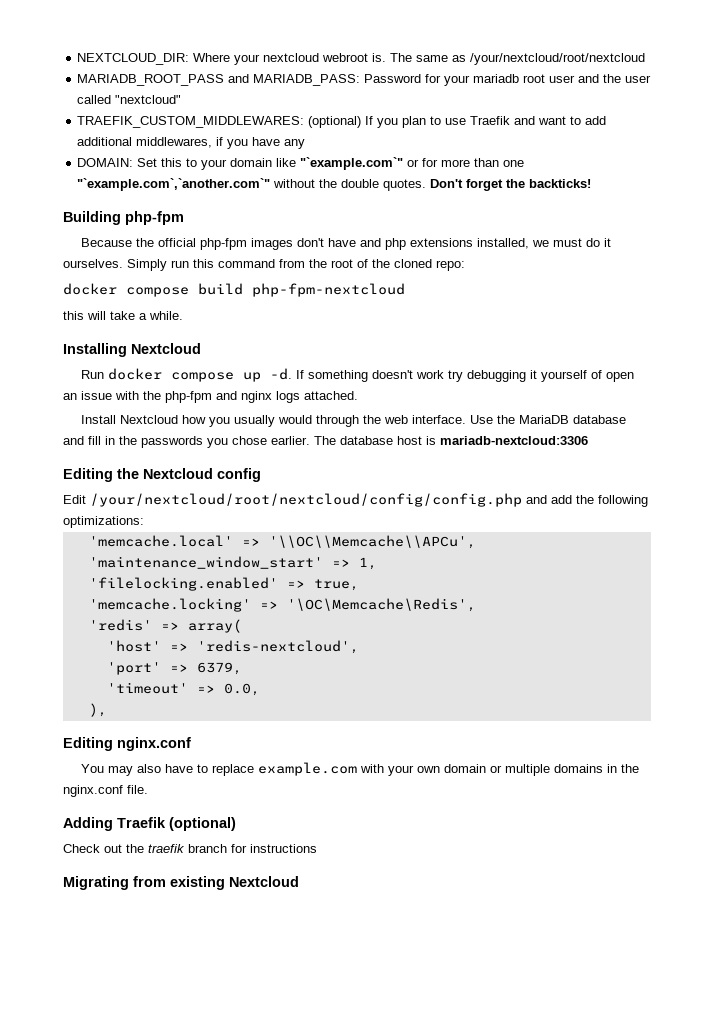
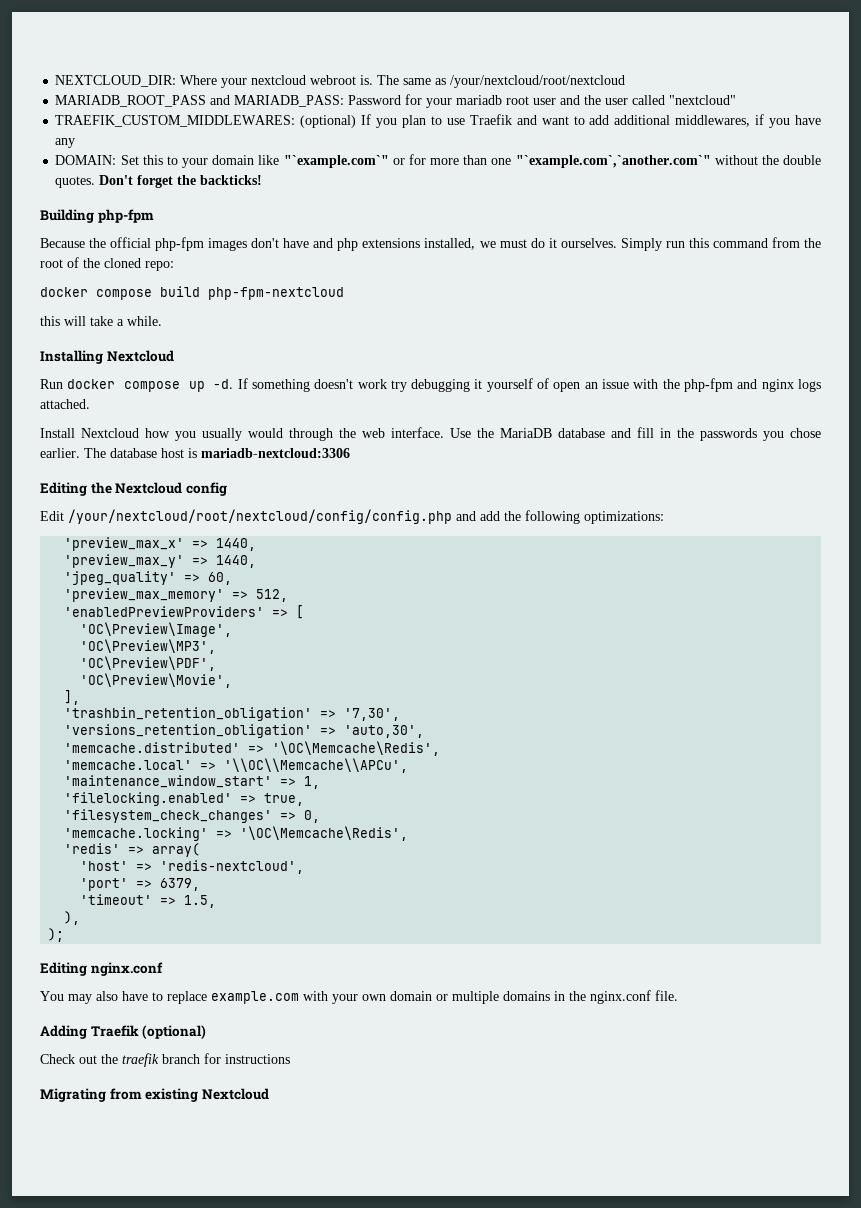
+ 'preview_max_x' => 1440,
+ 'preview_max_y' => 1440,
+ 'jpeg_quality' => 60,
+ 'preview_max_memory' => 512,
+ 'enabledPreviewProviders' => [
+ 'OC\Preview\Image',
+ 'OC\Preview\MP3',
+ 'OC\Preview\PDF',
+ 'OC\Preview\Movie',
+ ],
+ 'trashbin_retention_obligation' => '7,30',
+ 'versions_retention_obligation' => 'auto,30',
+ 'memcache.distributed' => '\OC\Memcache\Redis',
+ 'filesystem_check_changes' => 0,
- 'timeout' => 0.0,
+ 'timeout' => 1.5,
+ );

